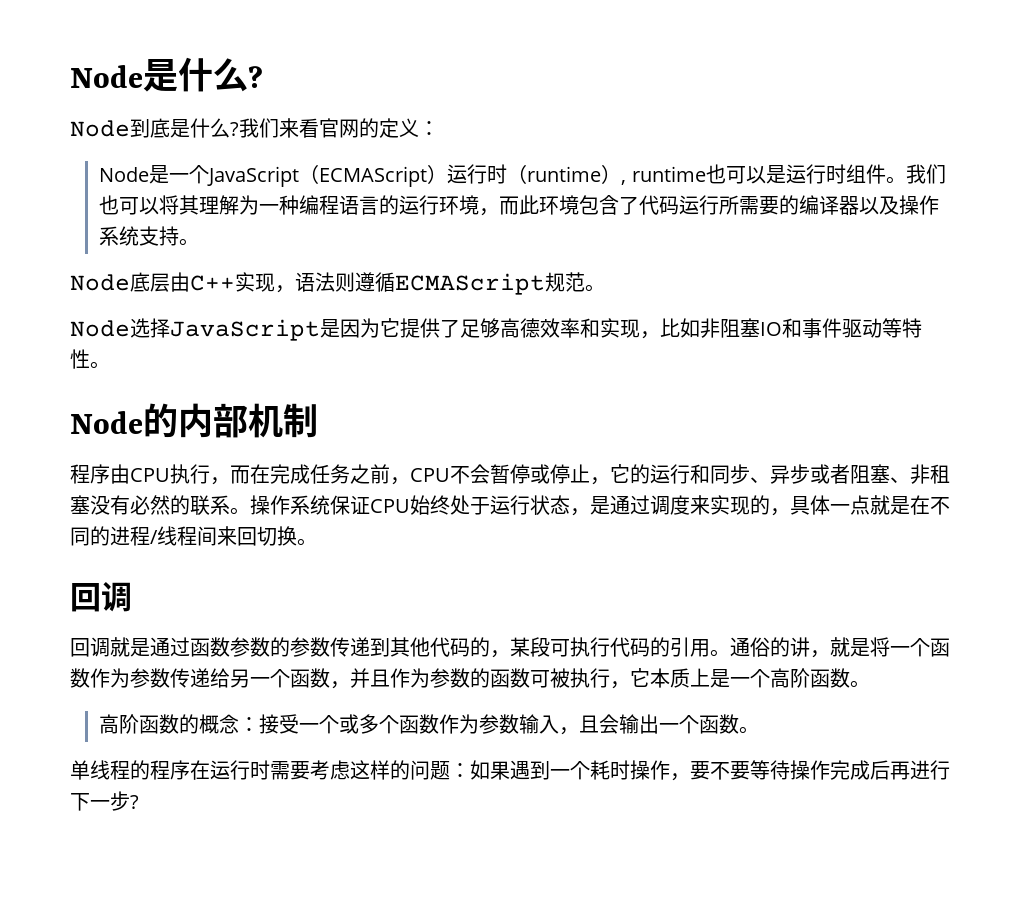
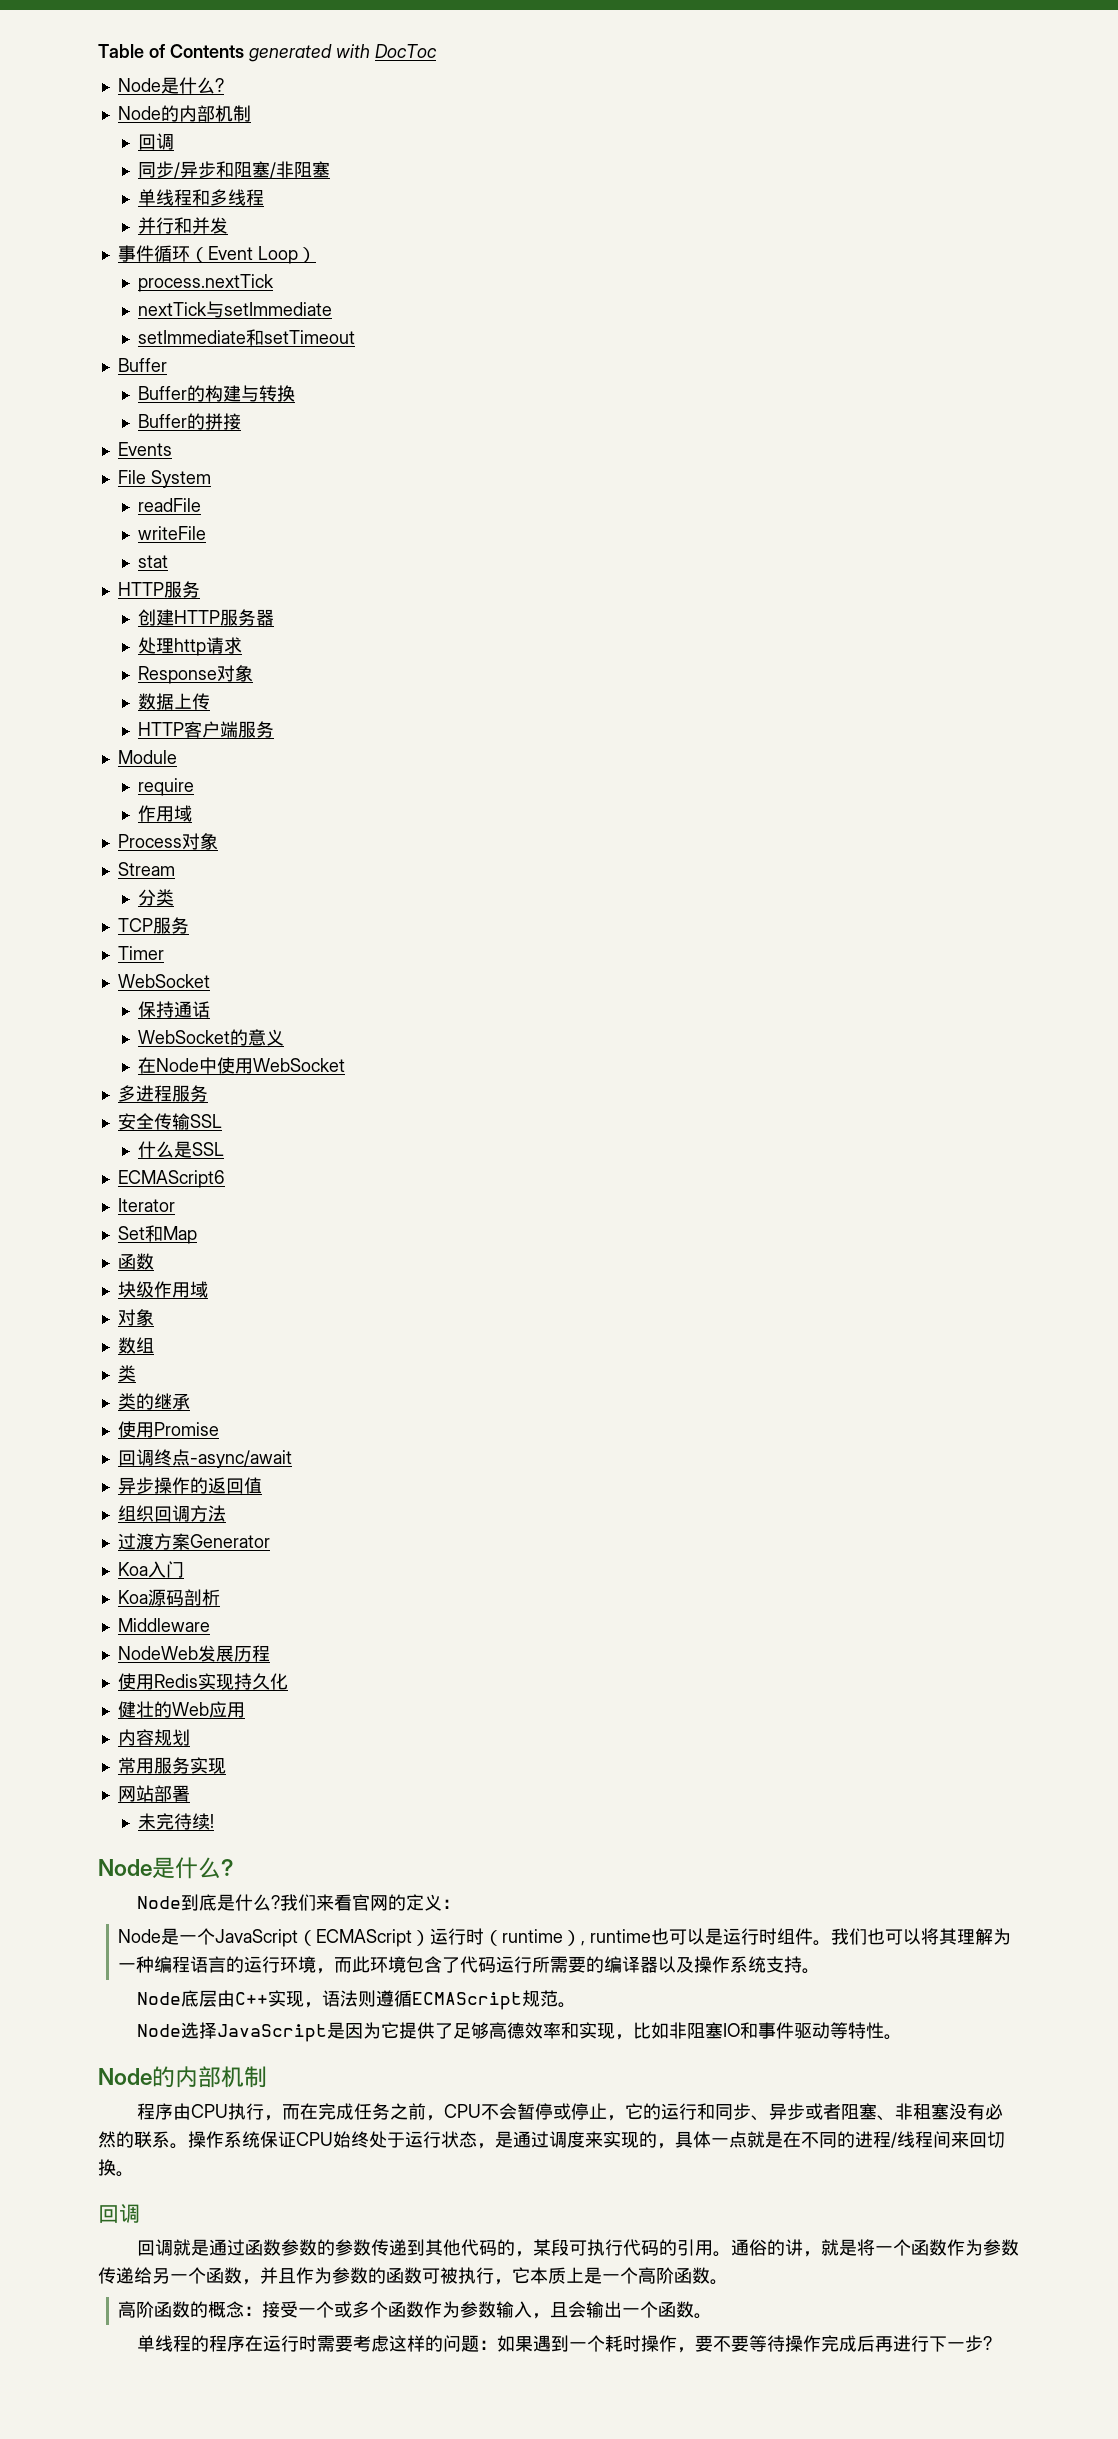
+ Table of Contents generated with DocToc
+ Node是什么?
+ Node的内部机制
+ 回调
+ 同步/异步和阻塞/非阻塞
+ 单线程和多线程
+ 并行和并发
+ 事件循环（Event Loop）
+ process.nextTick
+ nextTick与setImmediate
+ setImmediate和setTimeout
+ Buffer
+ Buffer的构建与转换
+ Buffer的拼接
+ Events
+ File System
+ readFile
+ writeFile
+ stat
+ HTTP服务
+ 创建HTTP服务器
+ 处理http请求
+ Response对象
+ 数据上传
+ HTTP客户端服务
+ Module
+ require
+ 作用域
+ Process对象
+ Stream
+ 分类
+ TCP服务
+ Timer
+ WebSocket
+ 保持通话
+ WebSocket的意义
+ 在Node中使用WebSocket
+ 多进程服务
+ 安全传输SSL
+ 什么是SSL
+ ECMAScript6
+ Iterator
+ Set和Map
+ 函数
+ 块级作用域
+ 对象
+ 数组
+ 类
+ 类的继承
+ 使用Promise
+ 回调终点-async/await
+ 异步操作的返回值
+ 组织回调方法
+ 过渡方案Generator
+ Koa入门
+ Koa源码剖析
+ Middleware
+ NodeWeb发展历程
+ 使用Redis实现持久化
+ 健壮的Web应用
+ 内容规划
+ 常用服务实现
+ 网站部署
+ 未完待续!

